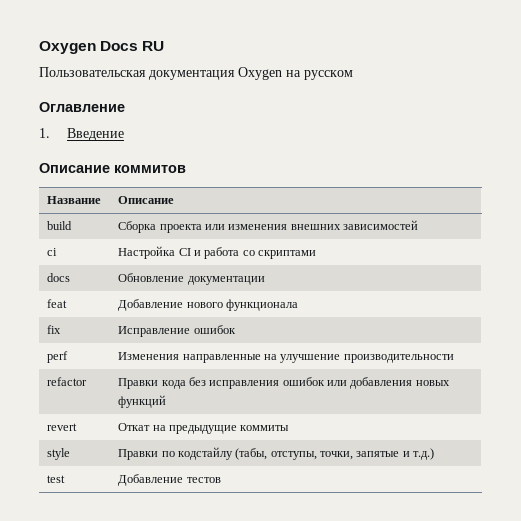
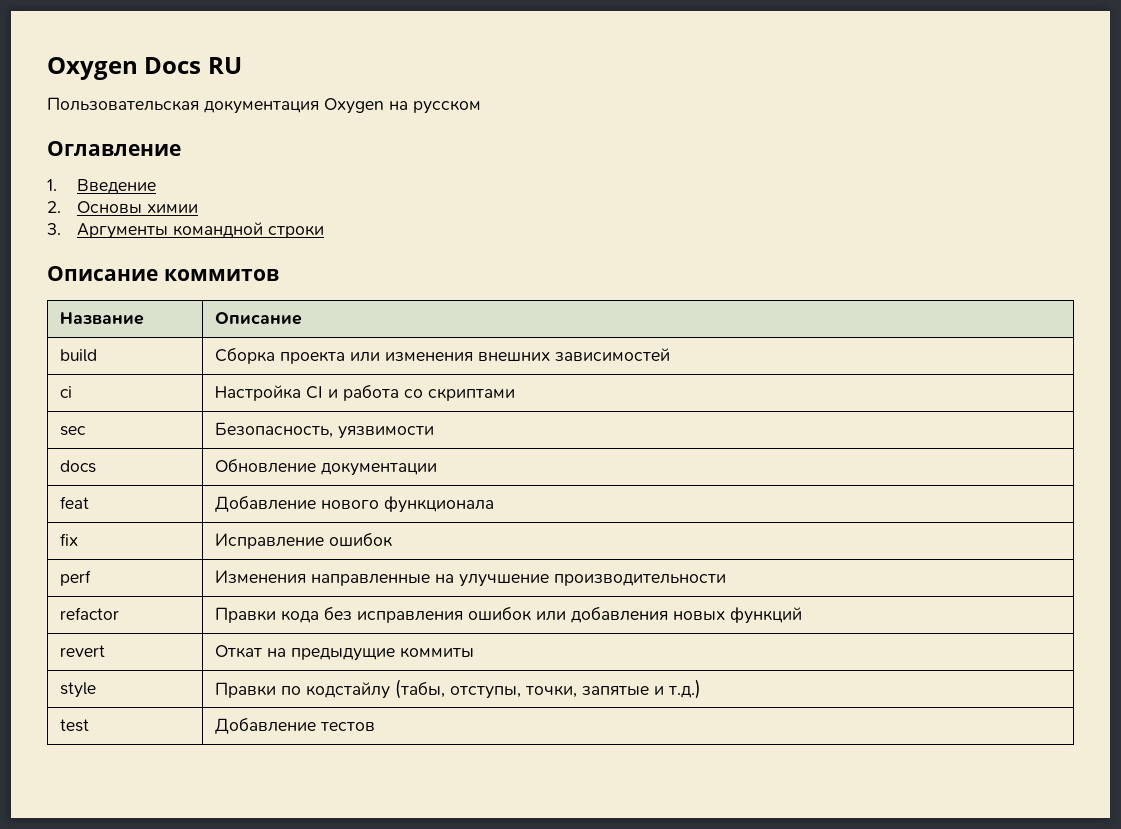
+ 2. Основы химии
+ 3. Аргументы командной строки
+ sec | Безопасность, уязвимости

